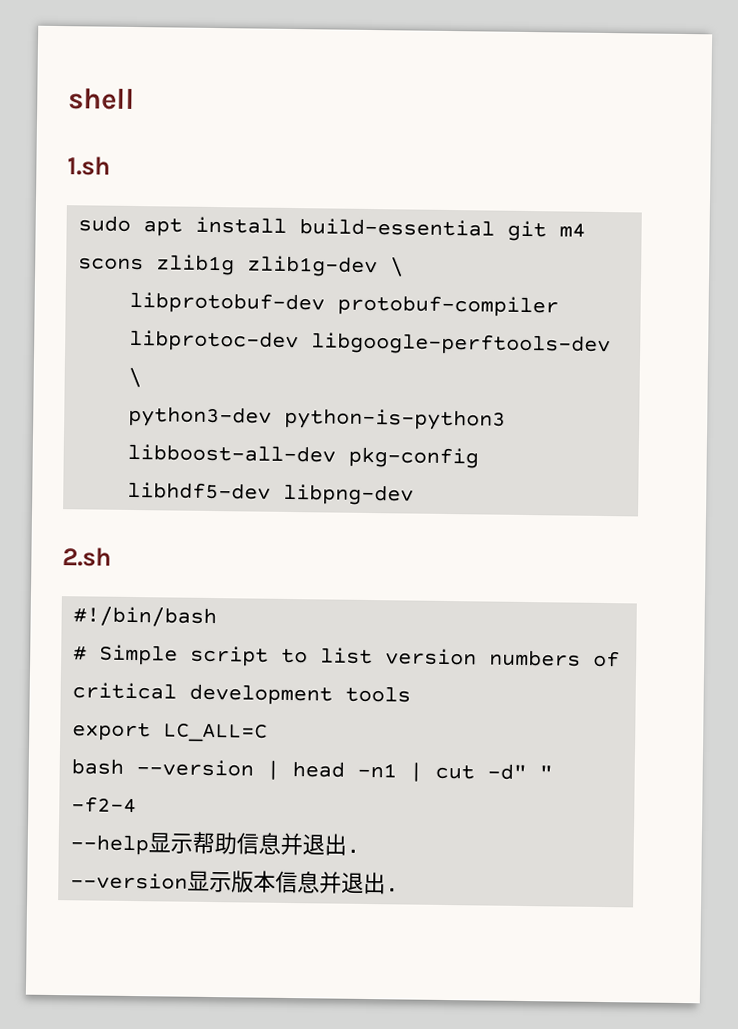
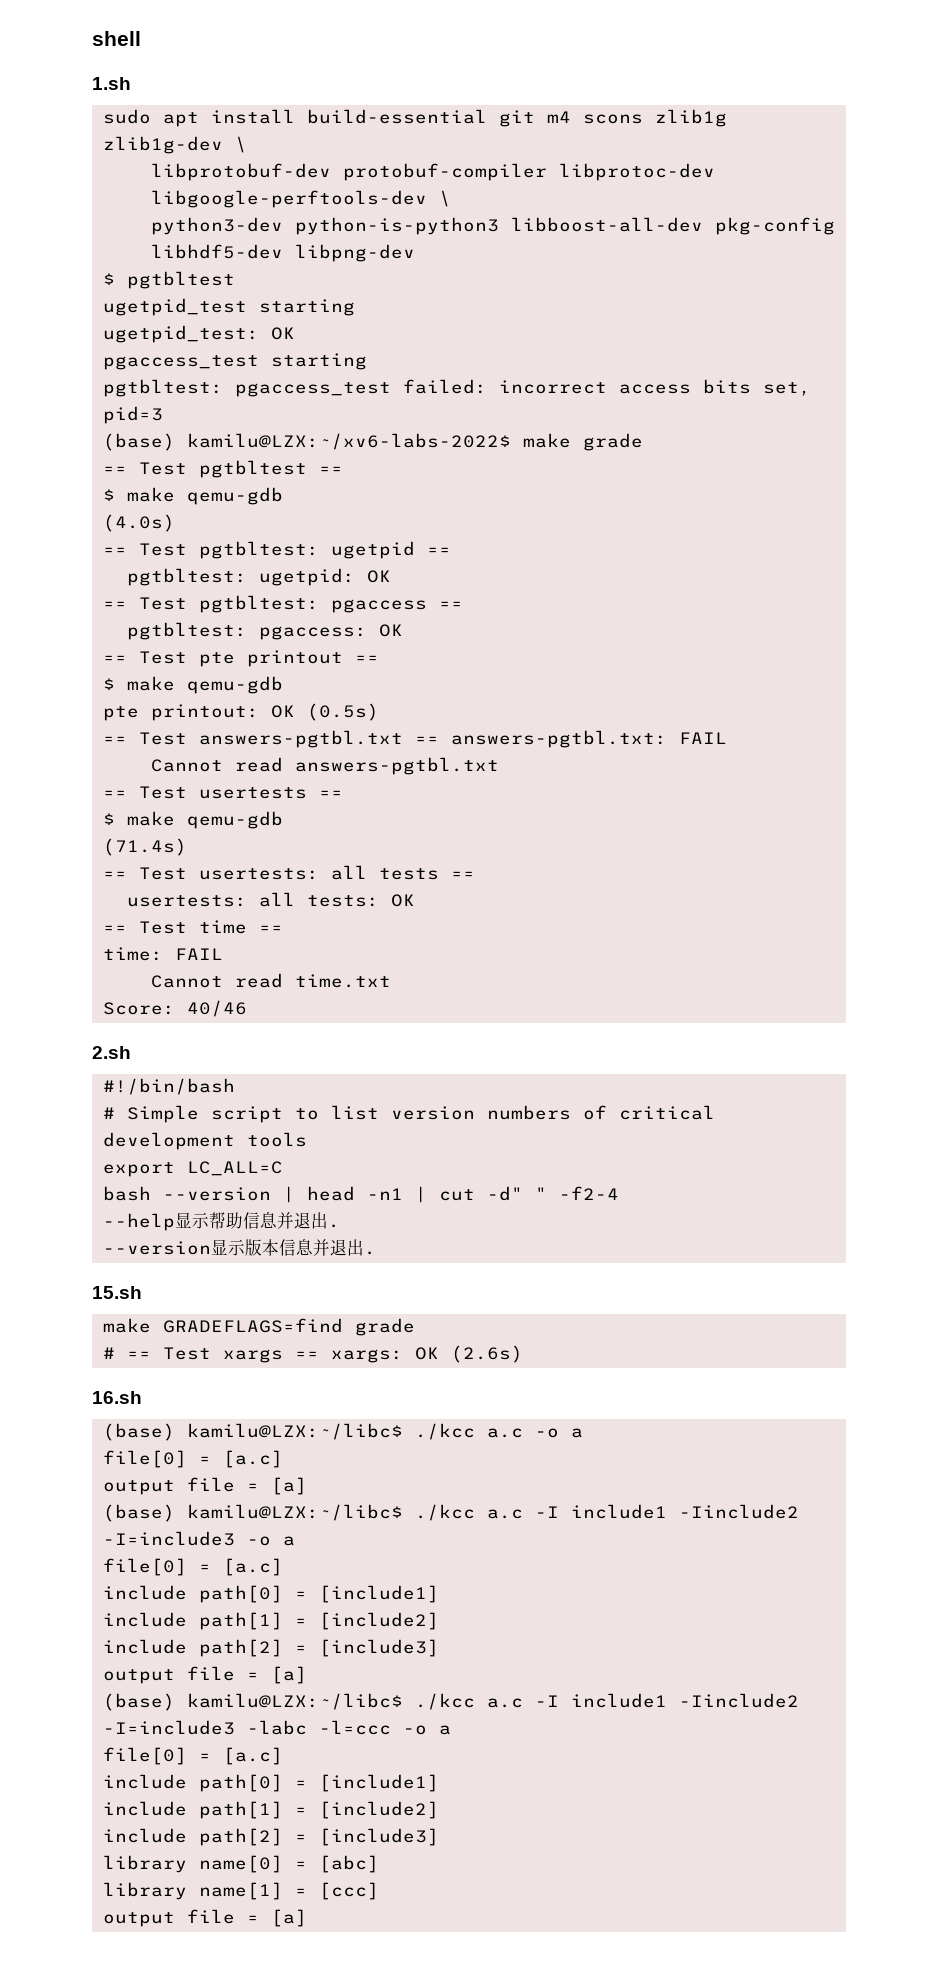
+ $ pgtbltest
+ ugetpid_test starting
+ ugetpid_test: OK
+ pgaccess_test starting
+ pgtbltest: pgaccess_test failed: incorrect access bits set, pid=3
+ (base) kamilu@LZX:~/xv6-labs-2022$ make grade
+ == Test pgtbltest ==
+ $ make qemu-gdb
+ (4.0s)
+ == Test pgtbltest: ugetpid ==
+ pgtbltest: ugetpid: OK
+ == Test pgtbltest: pgaccess ==
+ pgtbltest: pgaccess: OK
+ == Test pte printout ==
+ $ make qemu-gdb
+ pte printout: OK (0.5s)
+ == Test answers-pgtbl.txt == answers-pgtbl.txt: FAIL
+ Cannot read answers-pgtbl.txt
+ == Test usertests ==
+ $ make qemu-gdb
+ (71.4s)
+ == Test usertests: all tests ==
+ usertests: all tests: OK
+ == Test time ==
+ time: FAIL
+ Cannot read time.txt
+ Score: 40/46
+ 15.sh
+ make GRADEFLAGS=find grade
+ # == Test xargs == xargs: OK (2.6s)
+ 16.sh
+ (base) kamilu@LZX:~/libc$ ./kcc a.c -o a
+ file[0] = [a.c]
+ output file = [a]
+ (base) kamilu@LZX:~/libc$ ./kcc a.c -I include1 -Iinclude2 -I=include3 -o a
+ file[0] = [a.c]
+ include path[0] = [include1]
+ include path[1] = [include2]
+ include path[2] = [include3]
+ output file = [a]
+ (base) kamilu@LZX:~/libc$ ./kcc a.c -I include1 -Iinclude2 -I=include3 -labc -l=ccc -o a
+ file[0] = [a.c]
+ include path[0] = [include1]
+ include path[1] = [include2]
+ include path[2] = [include3]
+ library name[0] = [abc]
+ library name[1] = [ccc]
+ output file = [a]

